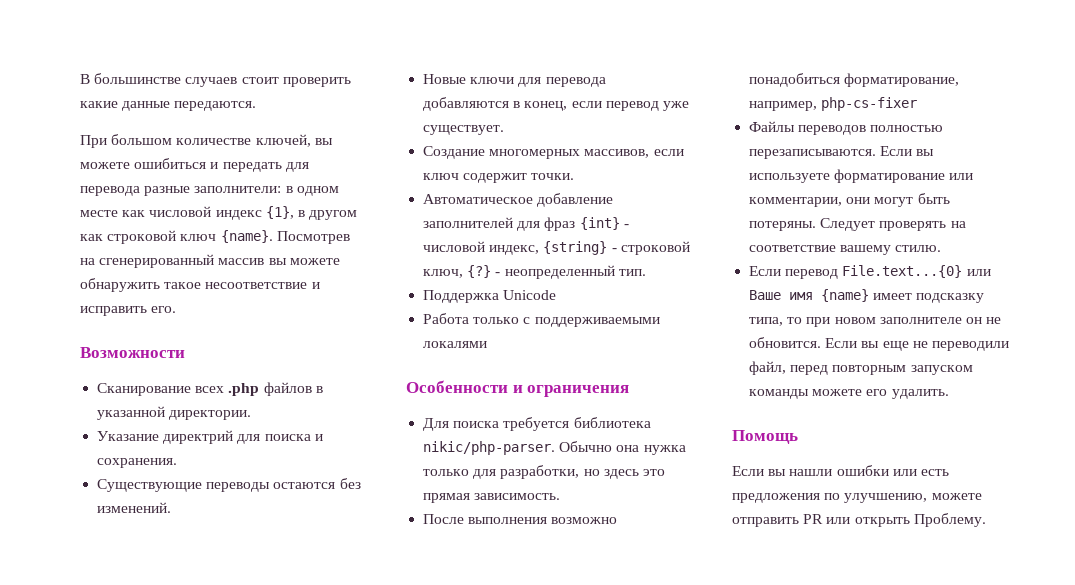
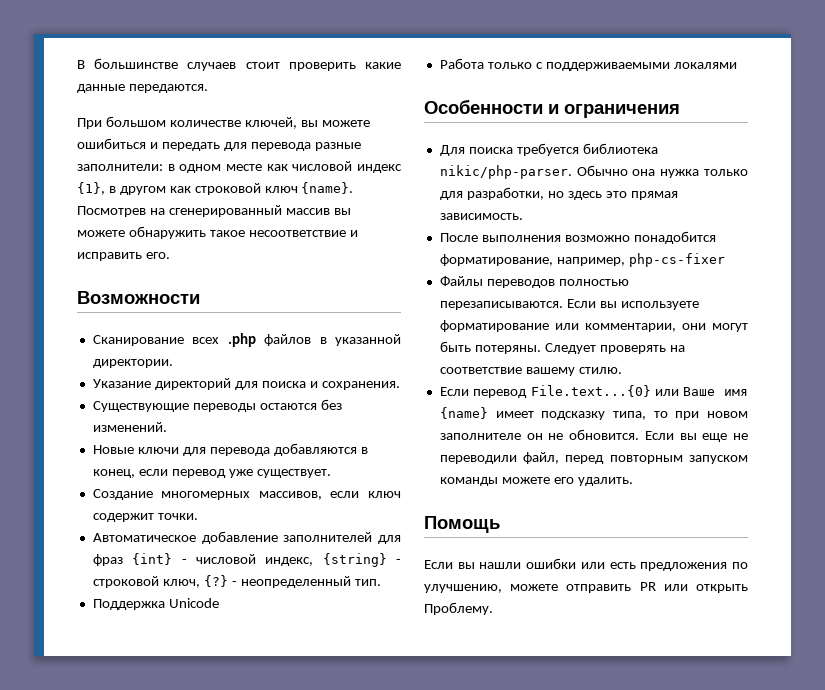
- Указание директрий для поиска и сохранения.
+ Указание директорий для поиска и сохранения.
- После выполнения возможно понадобиться форматирование, например, php-cs-fixer
+ После выполнения возможно понадобится форматирование, например, php-cs-fixer

